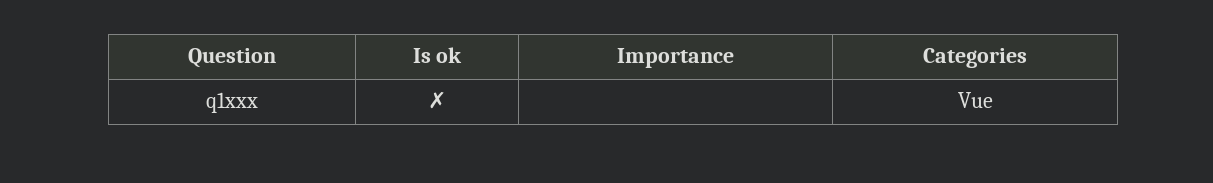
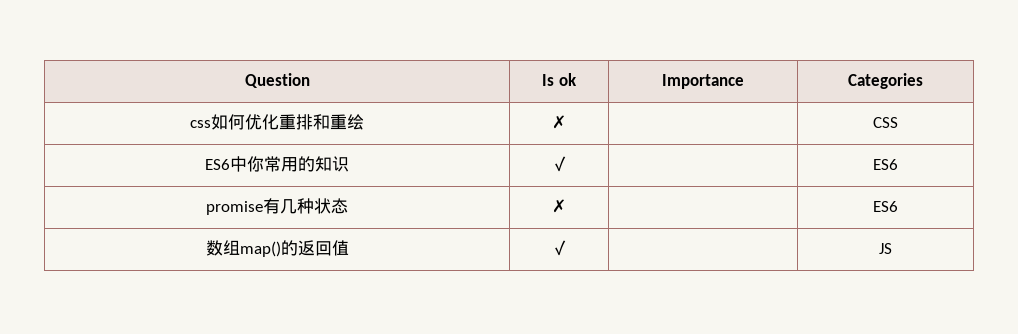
- q1xxx | ✗ | | Vue
+ css如何优化重排和重绘 | ✗ | | CSS
+ ES6中你常用的知识 | ✓ | | ES6
+ promise有几种状态 | ✗ | | ES6
+ 数组map()的返回值 | ✓ | | JS

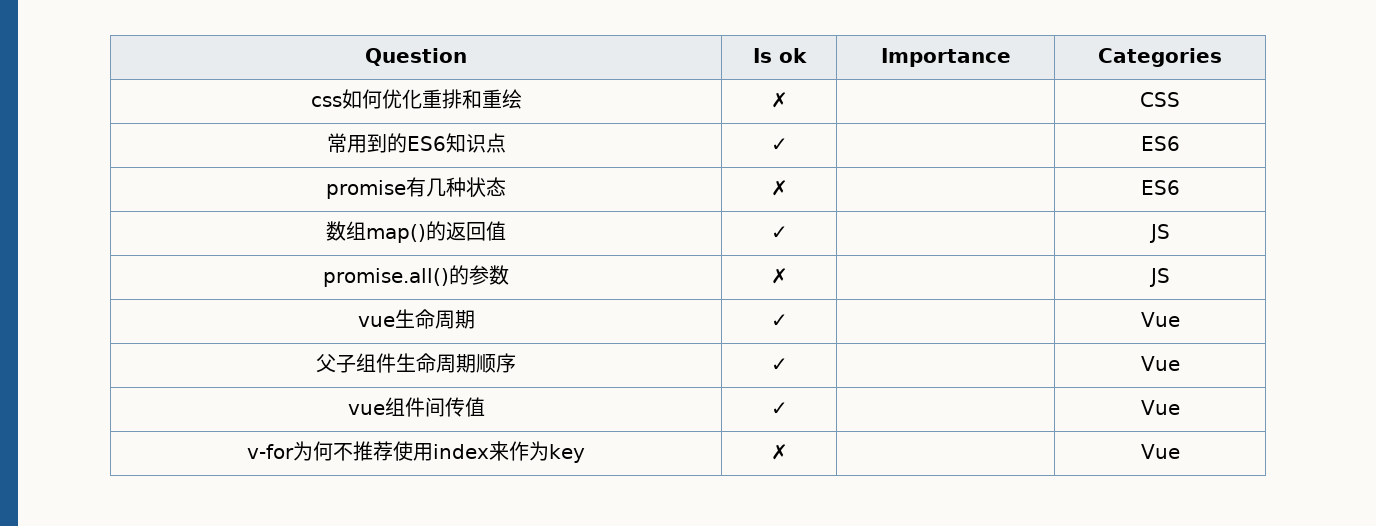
- ES6中你常用的知识 | ✓ | | ES6
+ 常用到的ES6知识点 | ✓ | | ES6
+ promise.all()的参数 | ✗ | | JS
+ vue生命周期 | ✓ | | Vue
+ 父子组件生命周期顺序 | ✓ | | Vue
+ vue组件间传值 | ✓ | | Vue
+ v-for为何不推荐使用index来作为key | ✗ | | Vue

